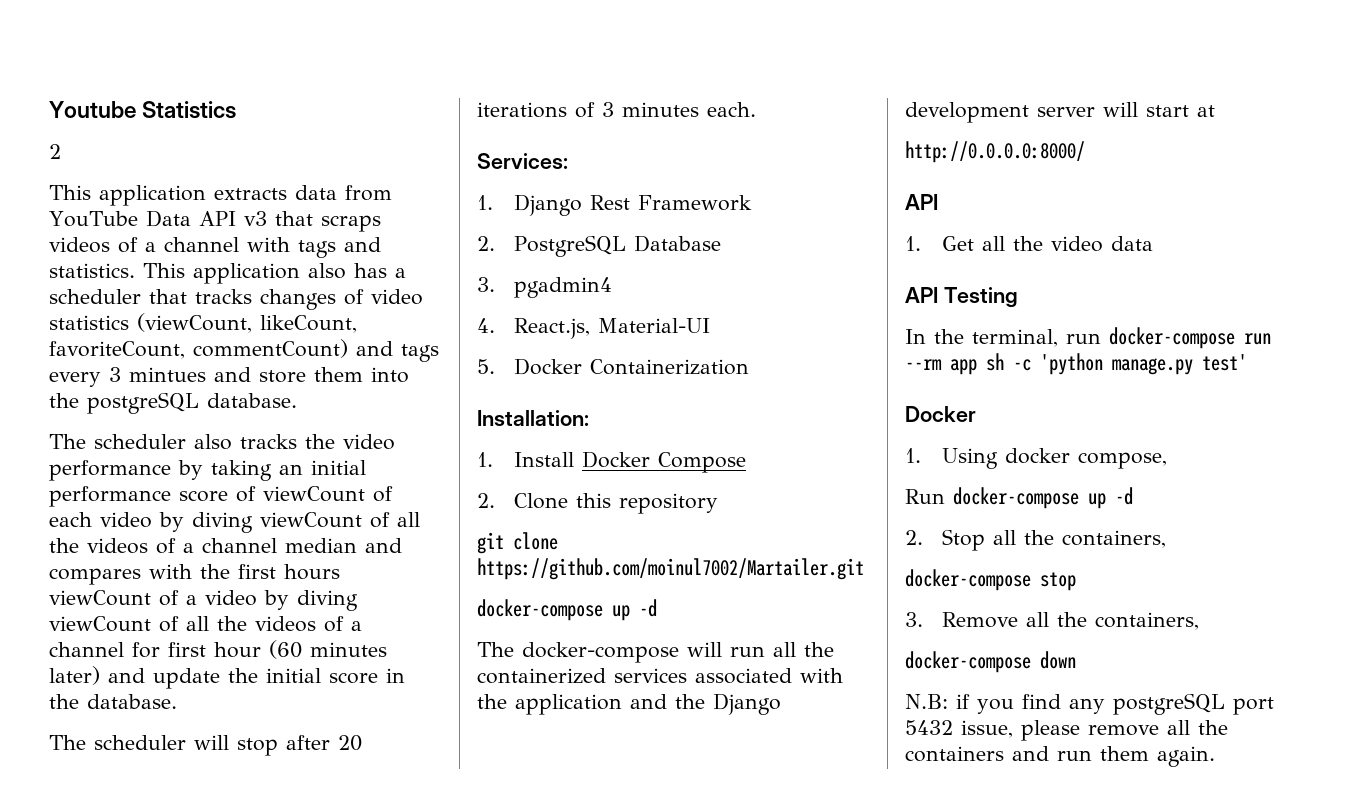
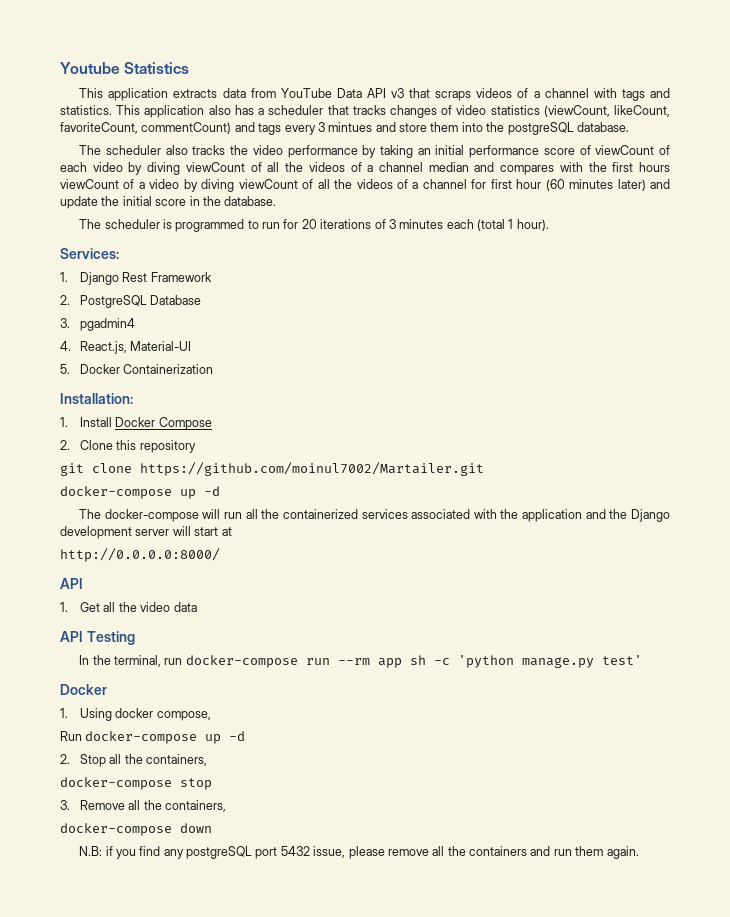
- 2
- The scheduler will stop after 20 iterations of 3 minutes each.
+ The scheduler is programmed to run for 20 iterations of 3 minutes each (total 1 hour).

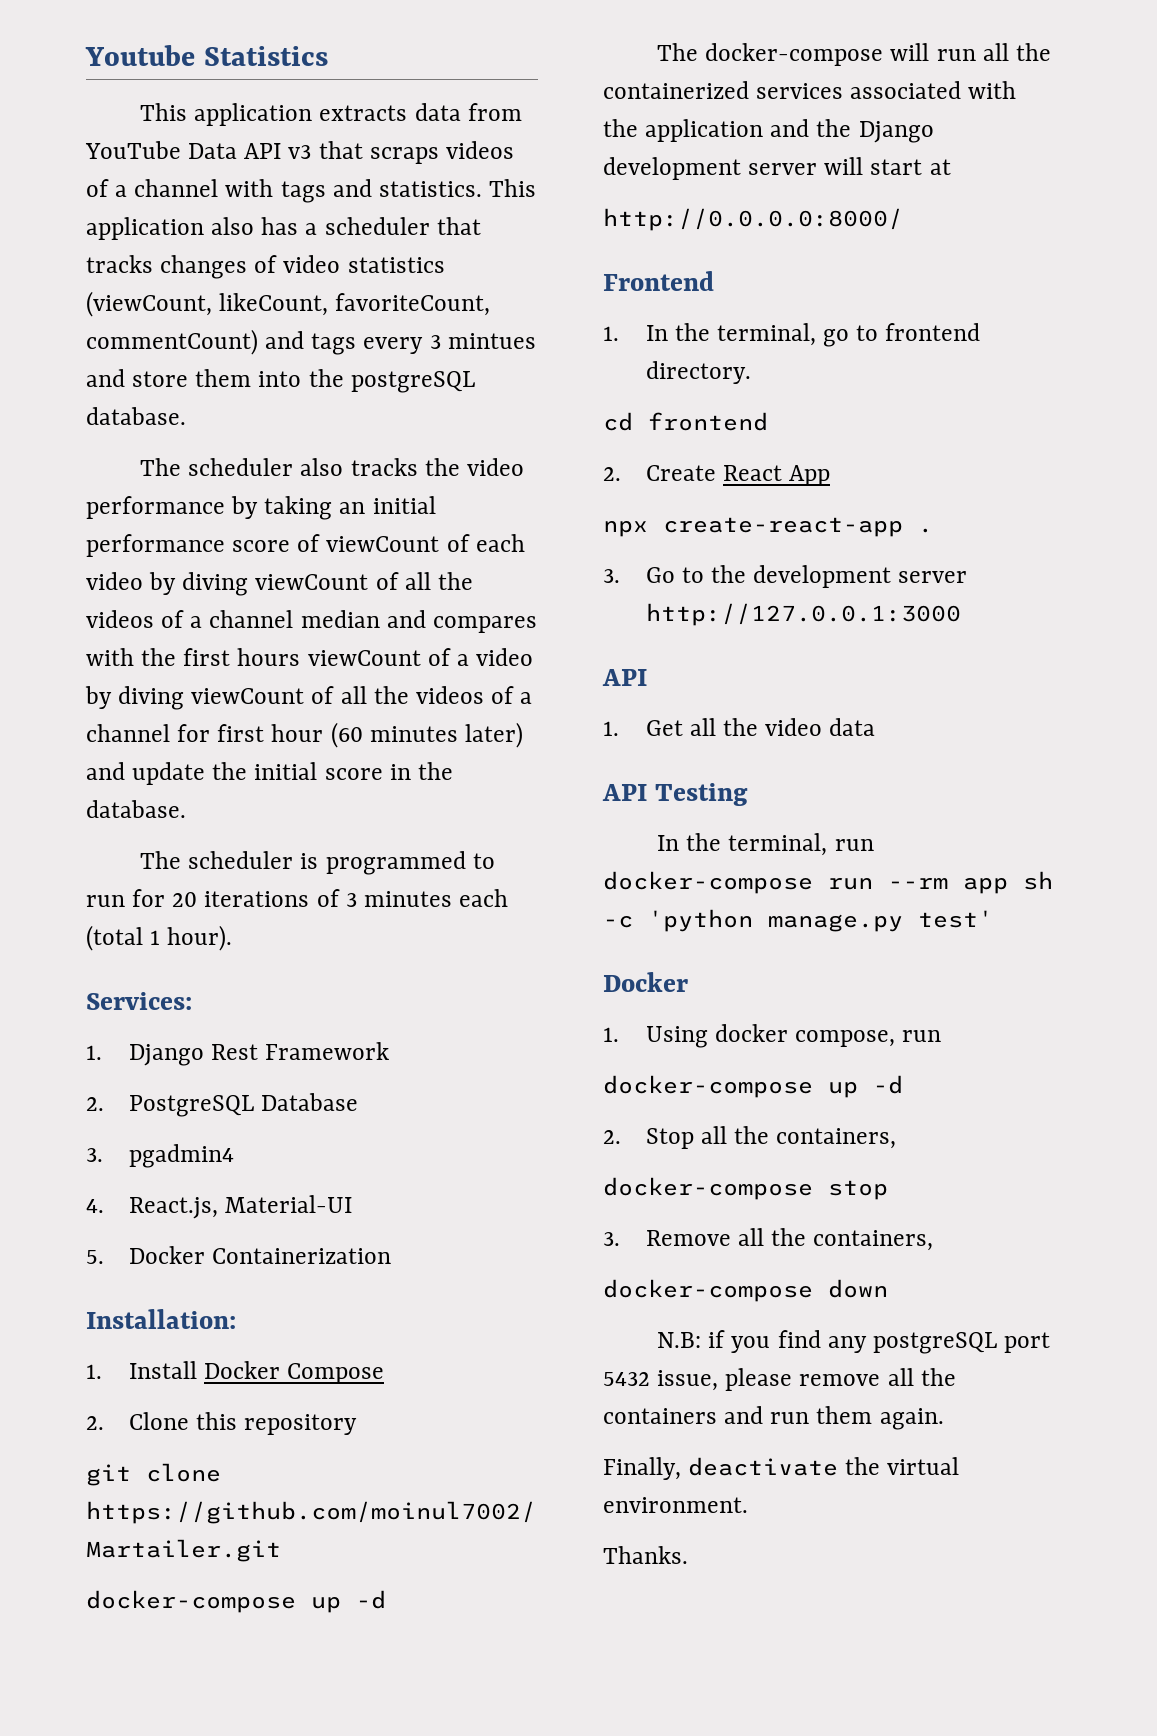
+ Frontend
+ 1. In the terminal, go to frontend directory.
+ cd frontend
+ 2. Create React App
+ npx create-react-app .
+ 3. Go to the development server http://127.0.0.1:3000
- 1. Using docker compose,
- Run docker-compose up -d
+ 1. Using docker compose, run
+ docker-compose up -d
+ Finally, deactivate the virtual environment.
+ Thanks.

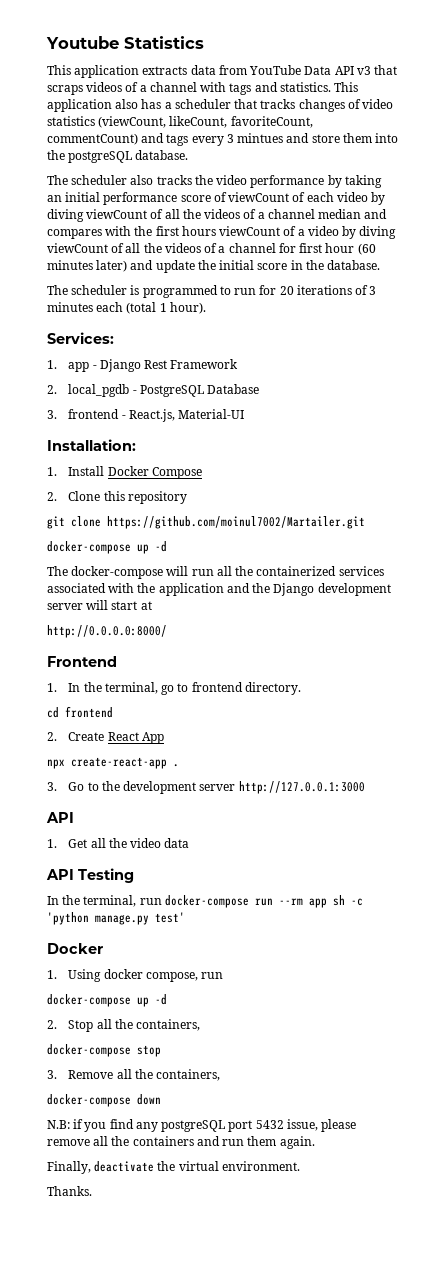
- 1. Django Rest Framework
+ 1. app - Django Rest Framework
- 2. PostgreSQL Database
+ 2. local_pgdb - PostgreSQL Database
- 3. pgadmin4
- 4. React.js, Material-UI
+ 3. frontend - React.js, Material-UI
- 5. Docker Containerization

